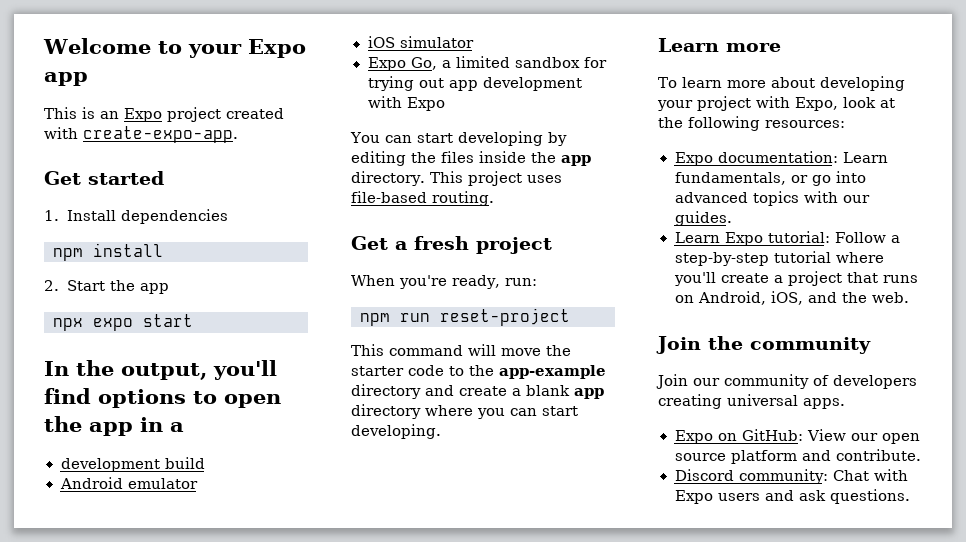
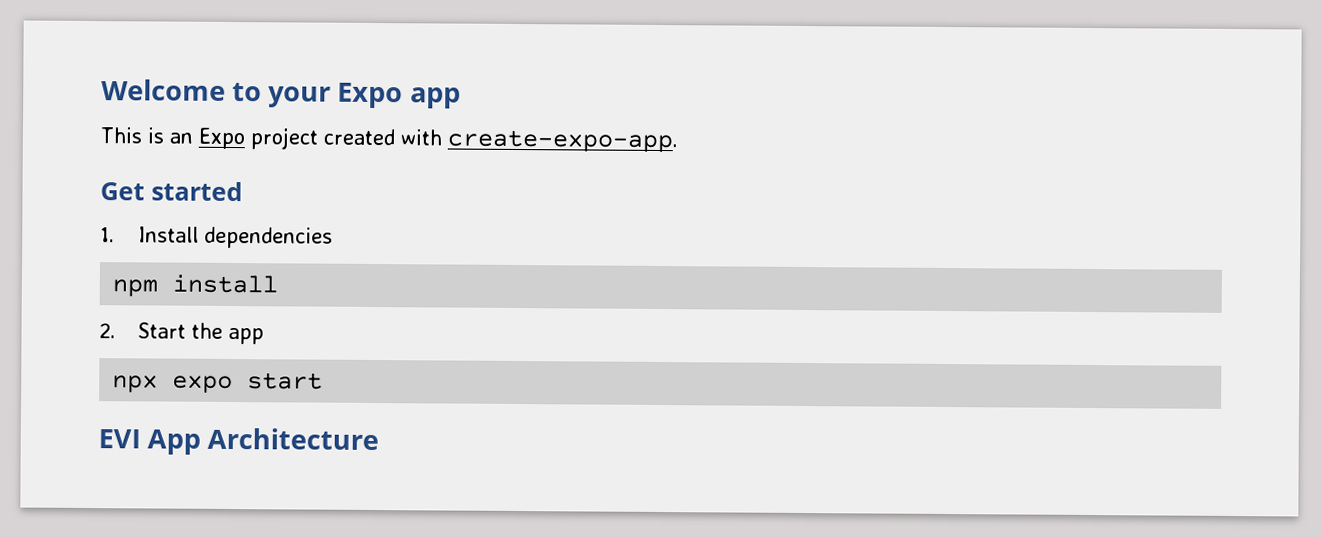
- In the output, you'll find options to open the app in a
- development build
- Android emulator
- iOS simulator
- Expo Go, a limited sandbox for trying out app development with Expo
- You can start developing by editing the files inside the app directory. This project uses file-based routing.
- Get a fresh project
- When you're ready, run:
- npm run reset-project
- This command will move the starter code to the app-example directory and create a blank app directory where you can start developing.
- Learn more
- To learn more about developing your project with Expo, look at the following resources:
- Expo documentation: Learn fundamentals, or go into advanced topics with our guides.
- Learn Expo tutorial: Follow a step-by-step tutorial where you'll create a project that runs on Android, iOS, and the web.
- Join the community
- Join our community of developers creating universal apps.
- Expo on GitHub: View our open source platform and contribute.
- Discord community: Chat with Expo users and ask questions.
+ EVI App Architecture

